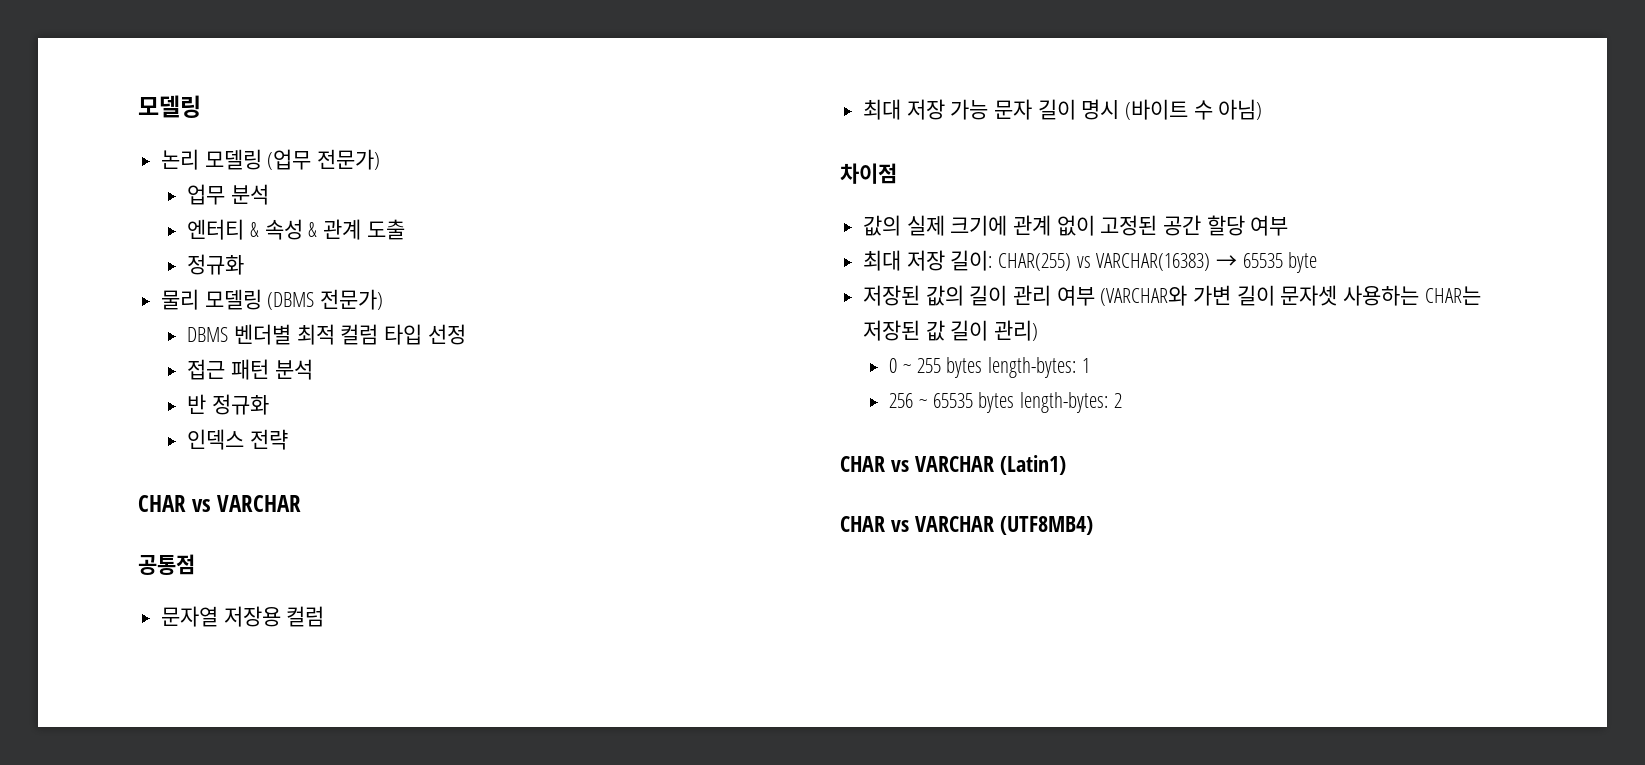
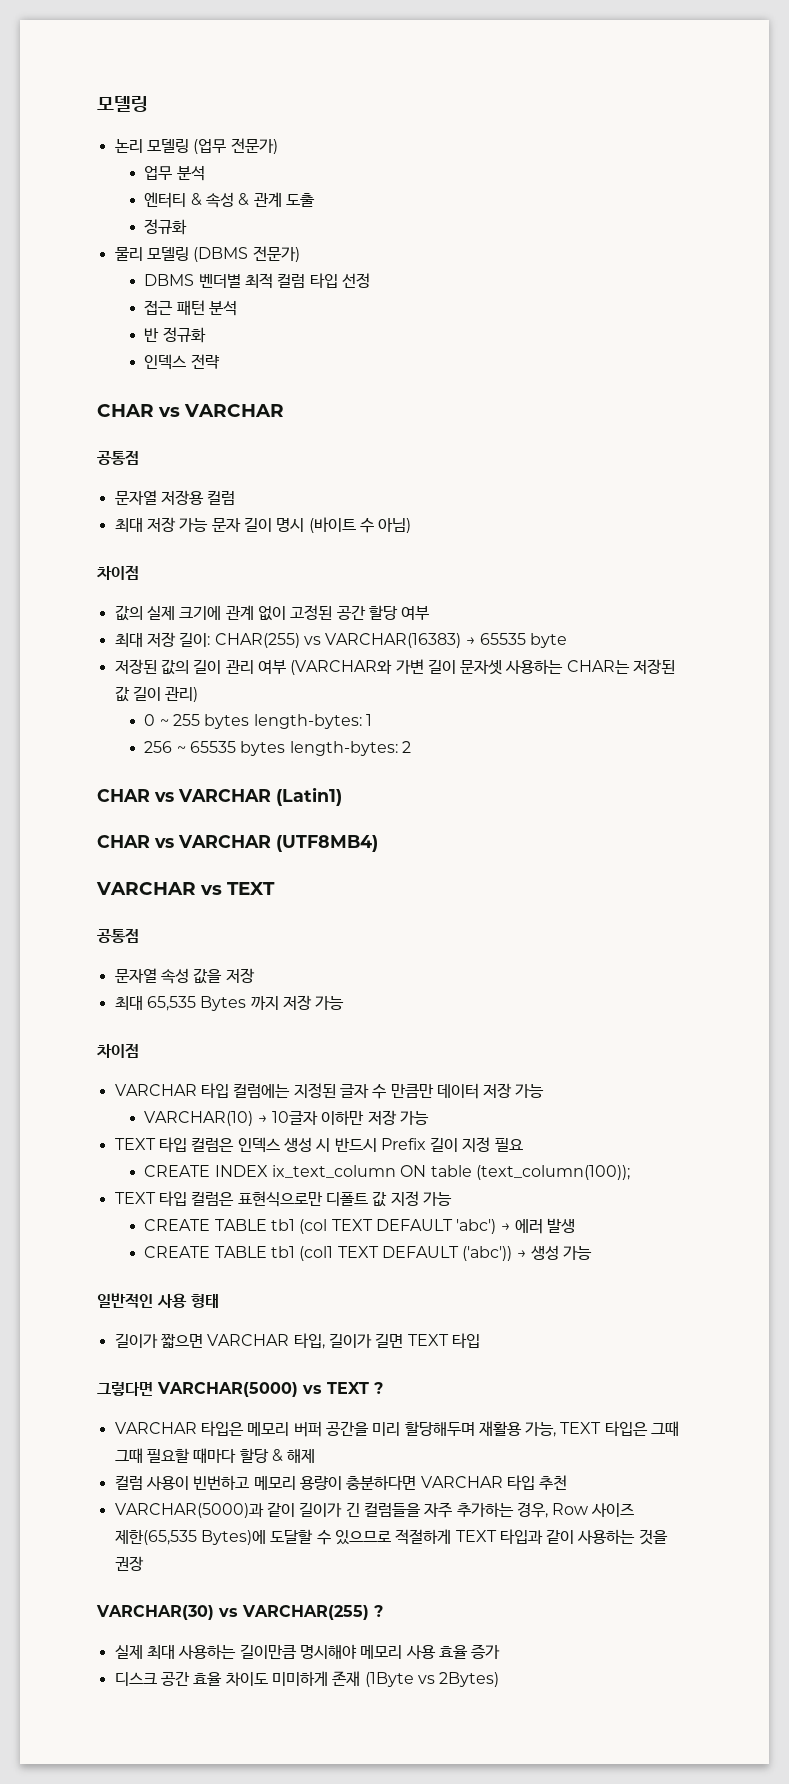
+ VARCHAR vs TEXT
+ 공통점
+ 문자열 속성 값을 저장
+ 최대 65,535 Bytes 까지 저장 가능
+ 차이점
+ VARCHAR 타입 컬럼에는 지정된 글자 수 만큼만 데이터 저장 가능
+ VARCHAR(10) → 10글자 이하만 저장 가능
+ TEXT 타입 컬럼은 인덱스 생성 시 반드시 Prefix 길이 지정 필요
+ CREATE INDEX ix_text_column ON table (text_column(100));
+ TEXT 타입 컬럼은 표현식으로만 디폴트 값 지정 가능
+ CREATE TABLE tb1 (col TEXT DEFAULT 'abc') → 에러 발생
+ CREATE TABLE tb1 (col1 TEXT DEFAULT ('abc')) → 생성 가능
+ 일반적인 사용 형태
+ 길이가 짧으면 VARCHAR 타입, 길이가 길면 TEXT 타입
+ 그렇다면 VARCHAR(5000) vs TEXT ?
+ VARCHAR 타입은 메모리 버퍼 공간을 미리 할당해두며 재활용 가능, TEXT 타입은 그때 그때 필요할 때마다 할당 & 해제
+ 컬럼 사용이 빈번하고 메모리 용량이 충분하다면 VARCHAR 타입 추천
+ VARCHAR(5000)과 같이 길이가 긴 컬럼들을 자주 추가하는 경우, Row 사이즈 제한(65,535 Bytes)에 도달할 수 있으므로 적절하게 TEXT 타입과 같이 사용하는 것을 권장
+ VARCHAR(30) vs VARCHAR(255) ?
+ 실제 최대 사용하는 길이만큼 명시해야 메모리 사용 효율 증가
+ 디스크 공간 효율 차이도 미미하게 존재 (1Byte vs 2Bytes)

